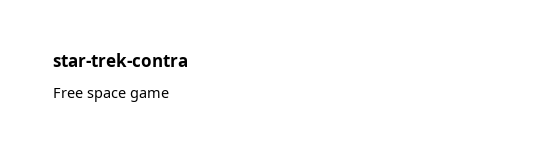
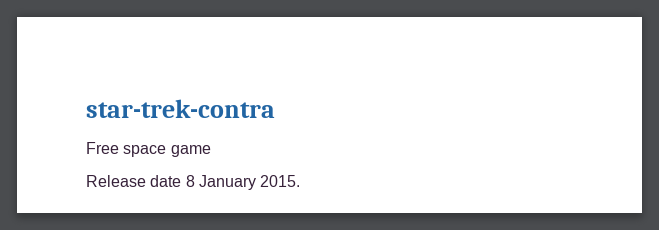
+ Release date 8 January 2015.

